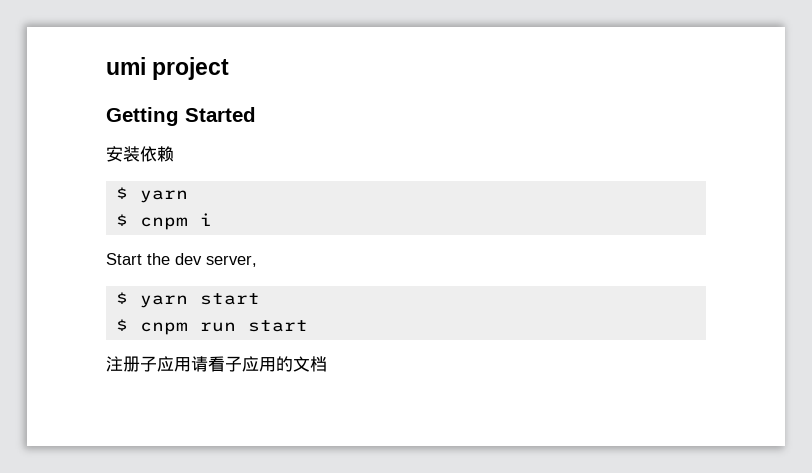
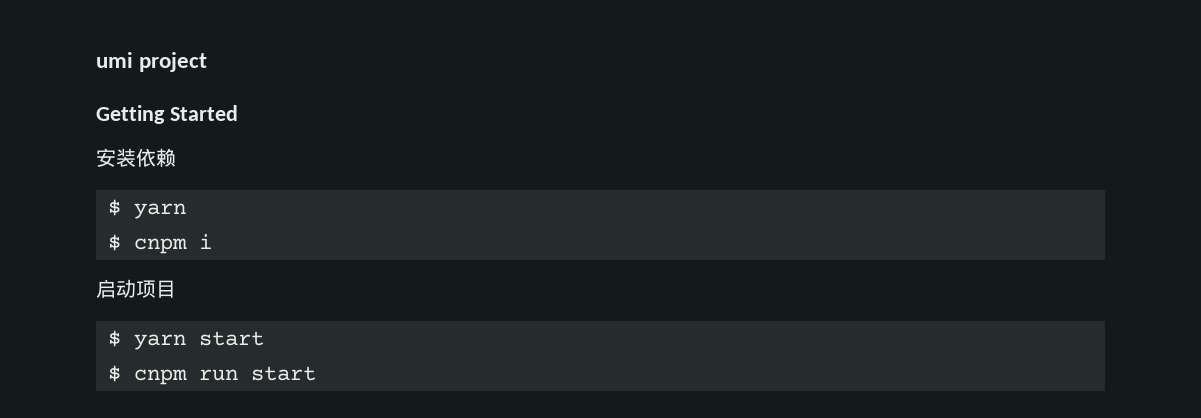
- Start the dev server,
+ 启动项目
- 注册子应用请看子应用的文档

